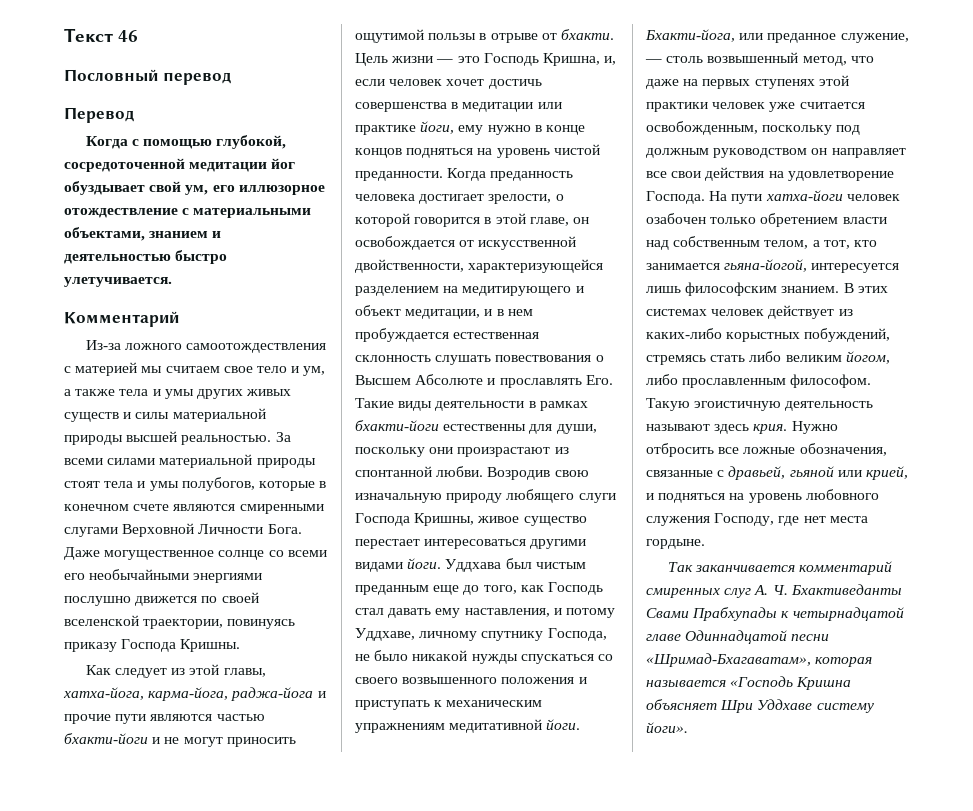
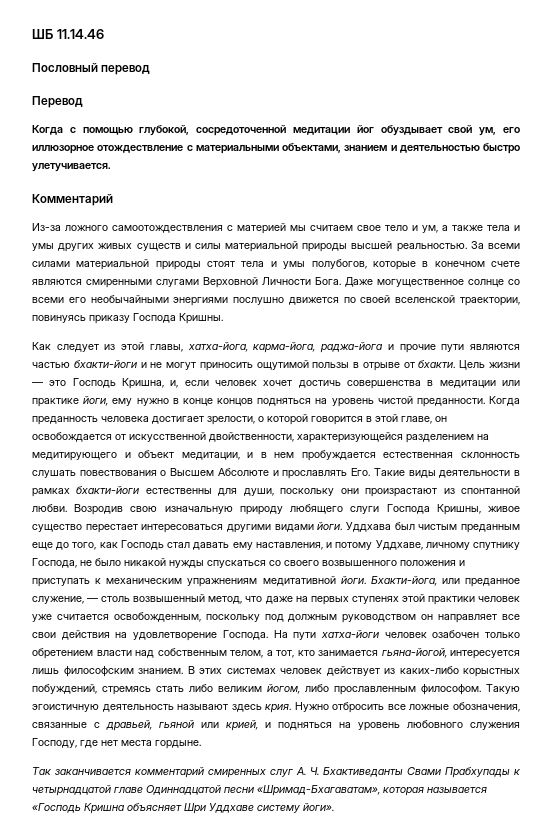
- Текст 46
+ ШБ 11.14.46

